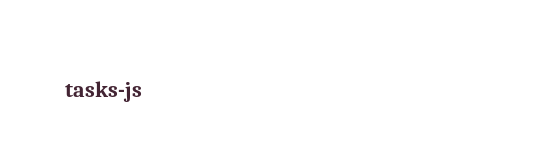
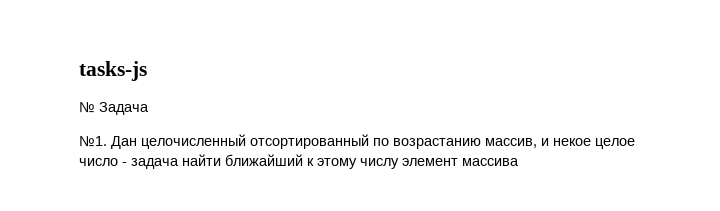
+ № Задача
+ №1. Дан целочисленный отсортированный по возрастанию массив, и некое целое число - задача найти ближайший к этому числу элемент массива

